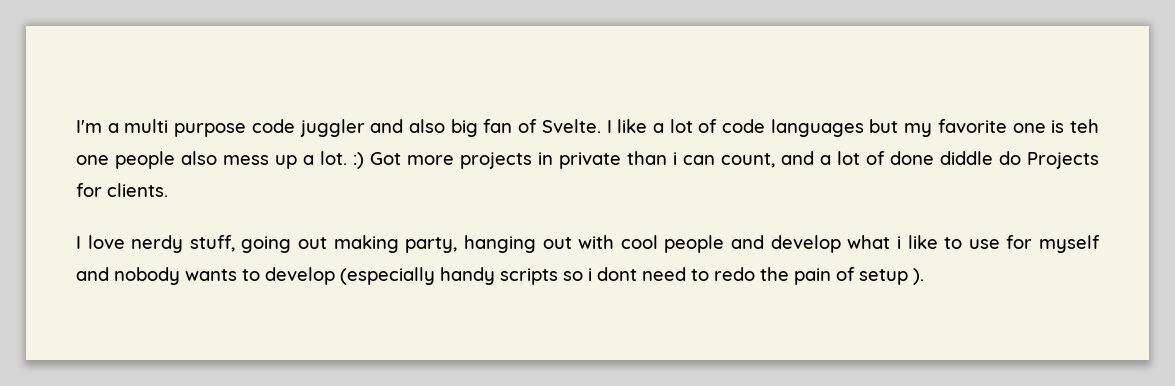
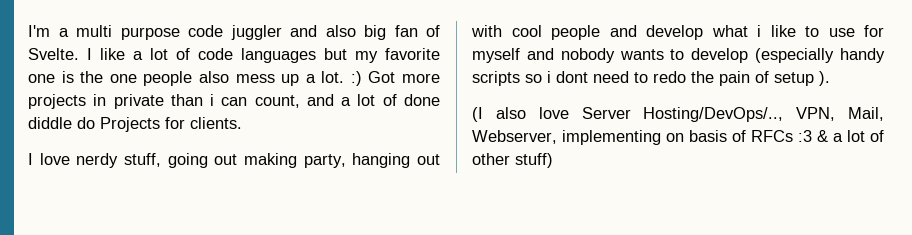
- I like a lot of code languages but my favorite one is teh one people also mess up a lot. :) Got more projects in private than i can count, and a lot of done diddle do Projects for clients.
+ I like a lot of code languages but my favorite one is the one people also mess up a lot. :) Got more projects in private than i can count, and a lot of done diddle do Projects for clients.
+ (I also love Server Hosting/DevOps/.., VPN, Mail, Webserver, implementing on basis of RFCs :3 & a lot of other stuff)

